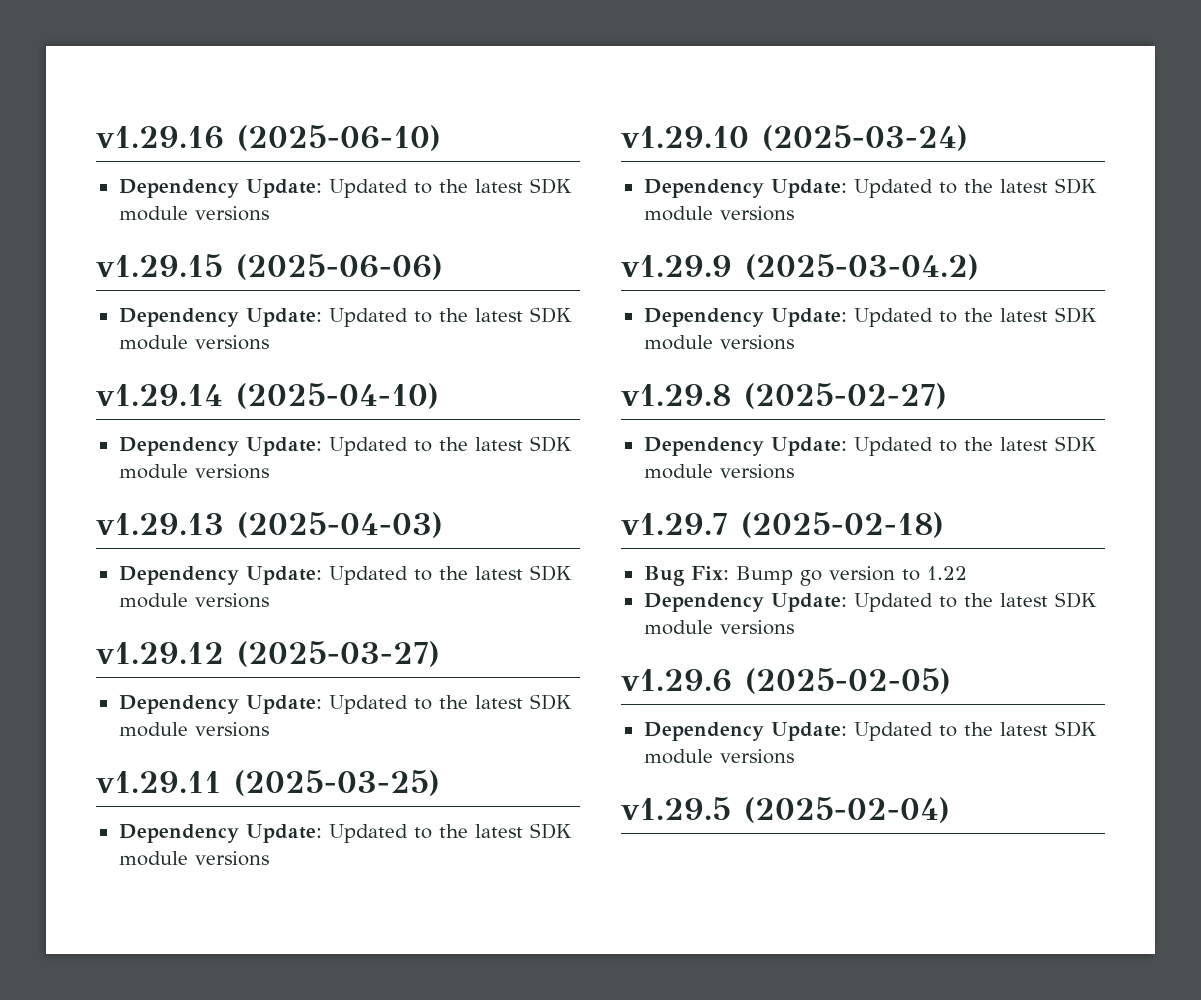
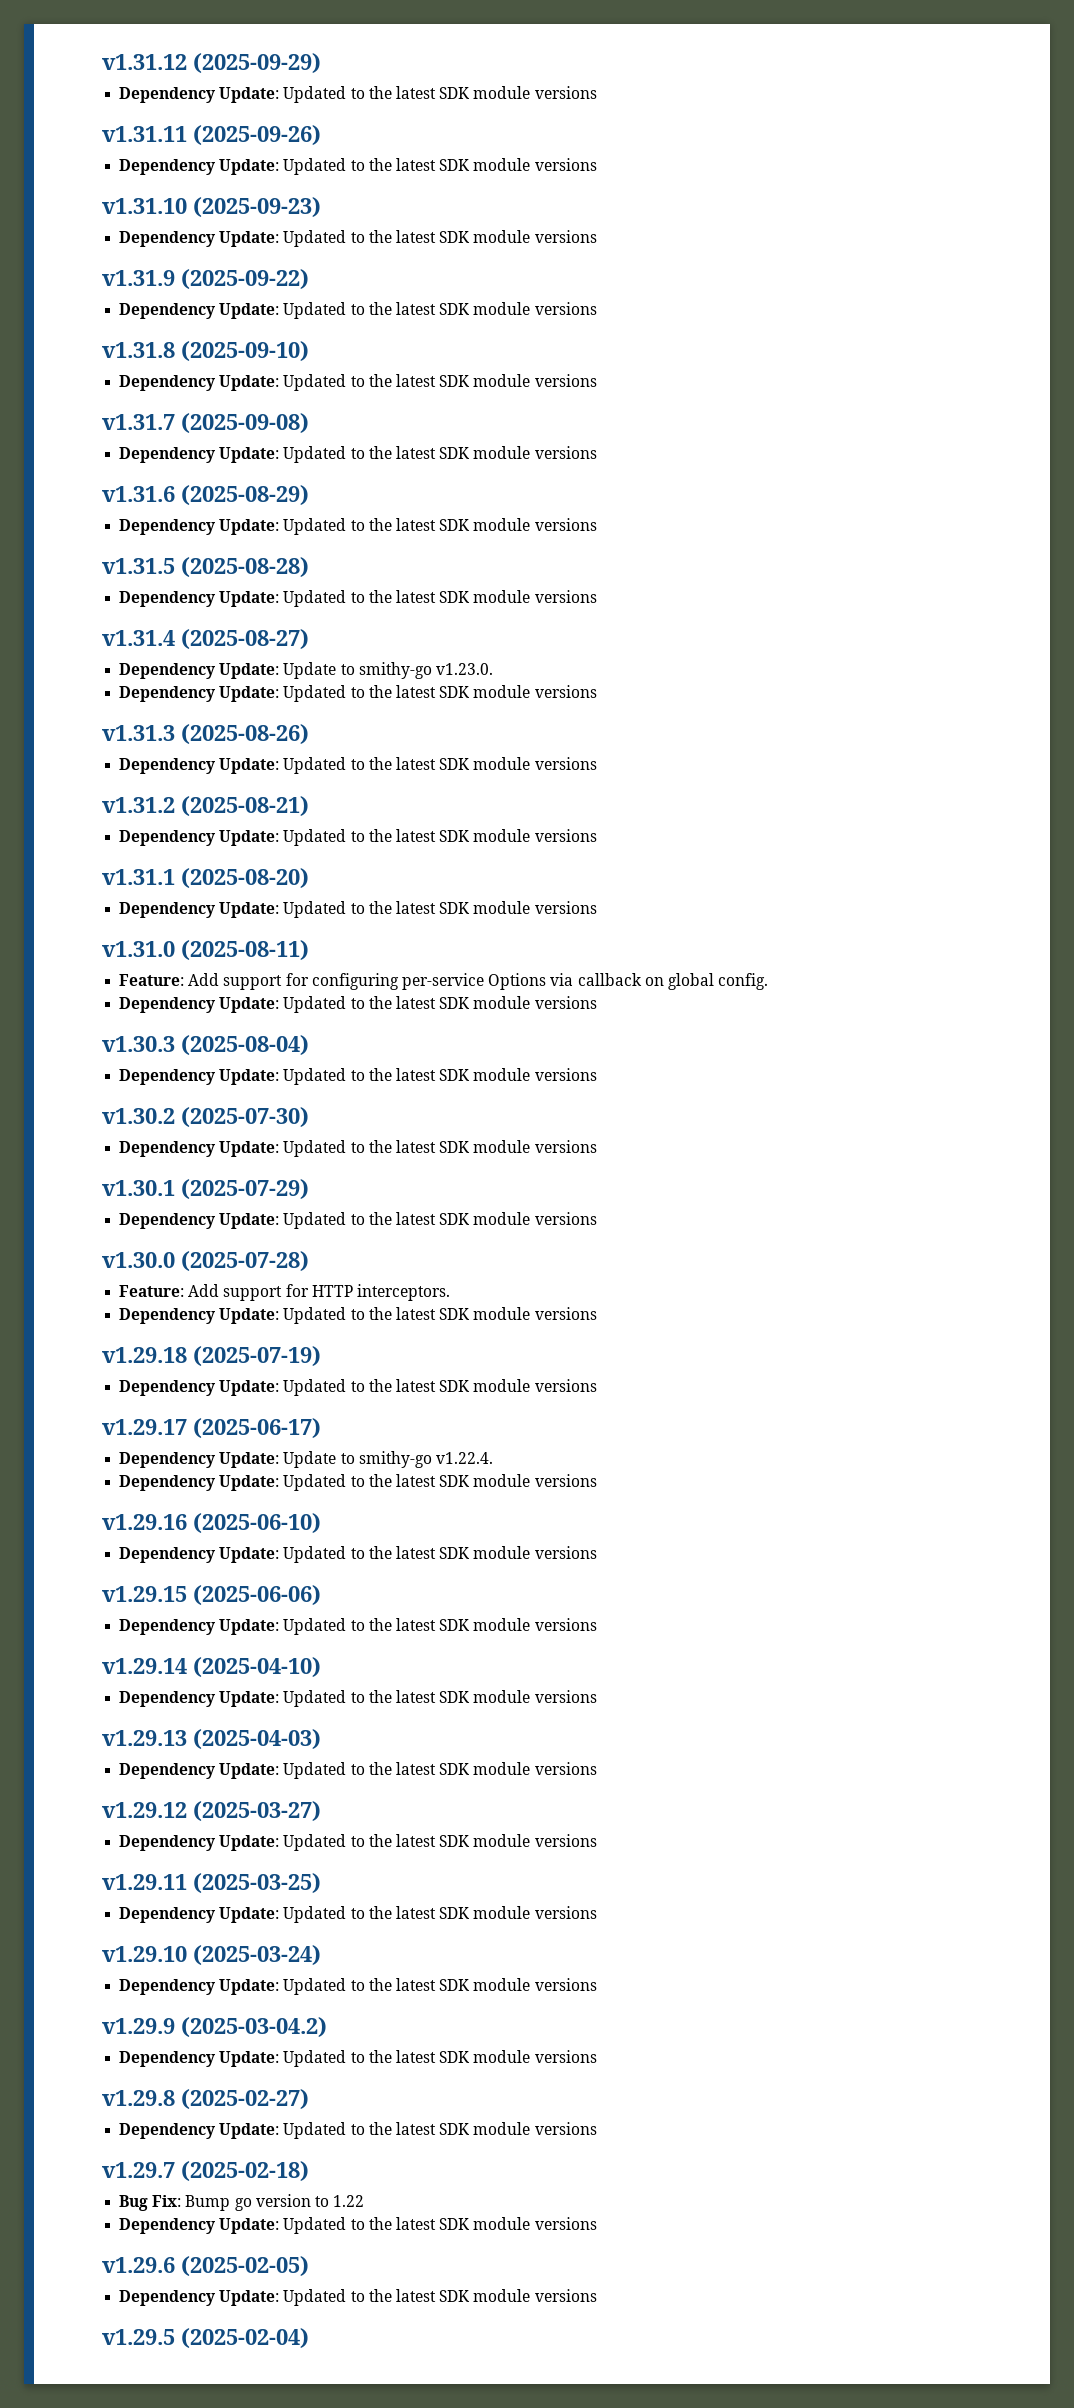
+ v1.31.12 (2025-09-29)
+ Dependency Update: Updated to the latest SDK module versions
+ v1.31.11 (2025-09-26)
+ Dependency Update: Updated to the latest SDK module versions
+ v1.31.10 (2025-09-23)
+ Dependency Update: Updated to the latest SDK module versions
+ v1.31.9 (2025-09-22)
+ Dependency Update: Updated to the latest SDK module versions
+ v1.31.8 (2025-09-10)
+ Dependency Update: Updated to the latest SDK module versions
+ v1.31.7 (2025-09-08)
+ Dependency Update: Updated to the latest SDK module versions
+ v1.31.6 (2025-08-29)
+ Dependency Update: Updated to the latest SDK module versions
+ v1.31.5 (2025-08-28)
+ Dependency Update: Updated to the latest SDK module versions
+ v1.31.4 (2025-08-27)
+ Dependency Update: Update to smithy-go v1.23.0.
+ Dependency Update: Updated to the latest SDK module versions
+ v1.31.3 (2025-08-26)
+ Dependency Update: Updated to the latest SDK module versions
+ v1.31.2 (2025-08-21)
+ Dependency Update: Updated to the latest SDK module versions
+ v1.31.1 (2025-08-20)
+ Dependency Update: Updated to the latest SDK module versions
+ v1.31.0 (2025-08-11)
+ Feature: Add support for configuring per-service Options via callback on global config.
+ Dependency Update: Updated to the latest SDK module versions
+ v1.30.3 (2025-08-04)
+ Dependency Update: Updated to the latest SDK module versions
+ v1.30.2 (2025-07-30)
+ Dependency Update: Updated to the latest SDK module versions
+ v1.30.1 (2025-07-29)
+ Dependency Update: Updated to the latest SDK module versions
+ v1.30.0 (2025-07-28)
+ Feature: Add support for HTTP interceptors.
+ Dependency Update: Updated to the latest SDK module versions
+ v1.29.18 (2025-07-19)
+ Dependency Update: Updated to the latest SDK module versions
+ v1.29.17 (2025-06-17)
+ Dependency Update: Update to smithy-go v1.22.4.
+ Dependency Update: Updated to the latest SDK module versions

